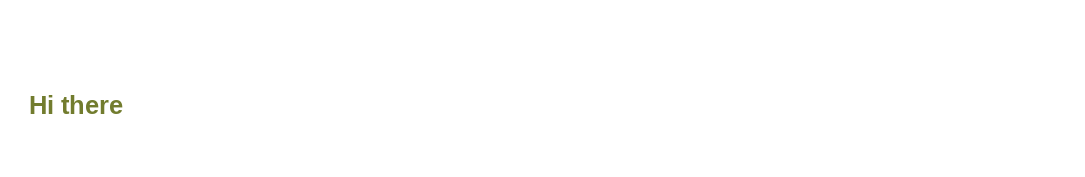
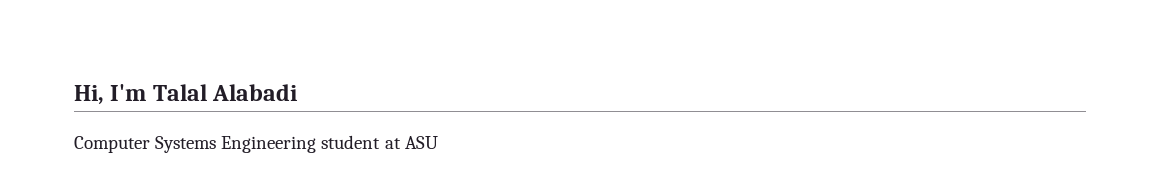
- Hi there
+ Hi, I'm Talal Alabadi
+ Computer Systems Engineering student at ASU

